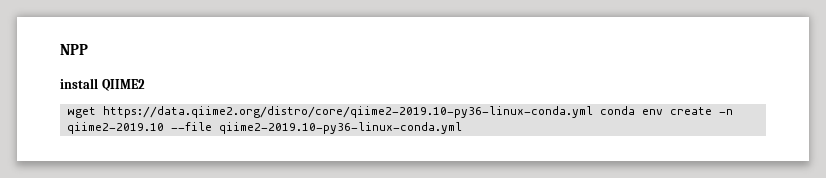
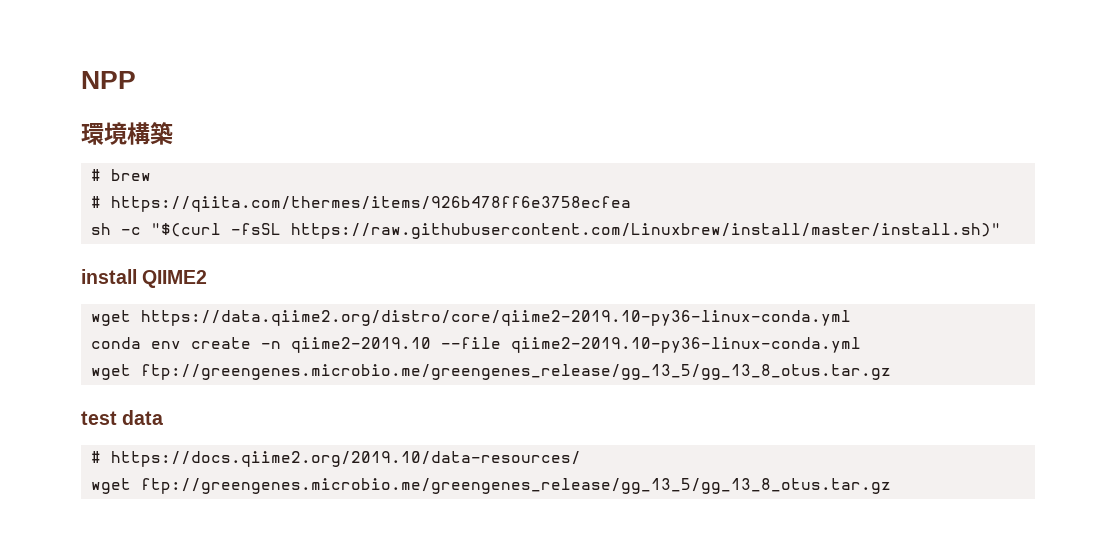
+ 環境構築
+ # brew
+ # https://qiita.com/thermes/items/926b478ff6e3758ecfea
+ sh -c "$(curl -fsSL https://raw.githubusercontent.com/Linuxbrew/install/master/install.sh)"
- wget https://data.qiime2.org/distro/core/qiime2-2019.10-py36-linux-conda.yml conda env create -n qiime2-2019.10 --file qiime2-2019.10-py36-linux-conda.yml
+ wget https://data.qiime2.org/distro/core/qiime2-2019.10-py36-linux-conda.yml
+ conda env create -n qiime2-2019.10 --file qiime2-2019.10-py36-linux-conda.yml
+ wget ftp://greengenes.microbio.me/greengenes_release/gg_13_5/gg_13_8_otus.tar.gz
+ test data
+ # https://docs.qiime2.org/2019.10/data-resources/
+ wget ftp://greengenes.microbio.me/greengenes_release/gg_13_5/gg_13_8_otus.tar.gz

